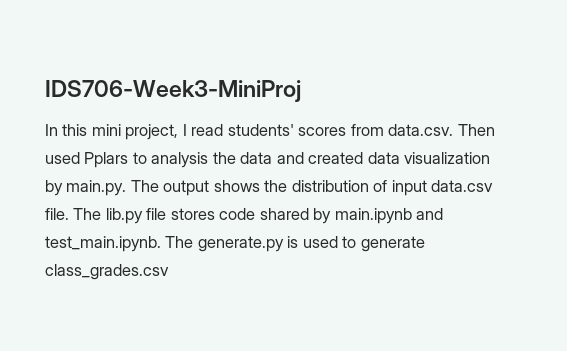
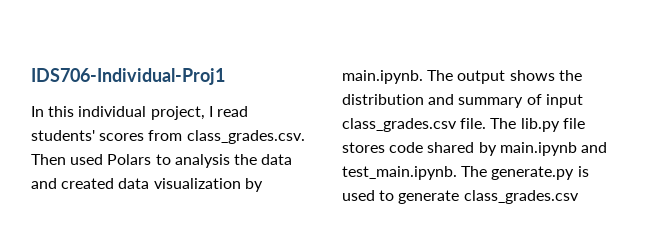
- IDS706-Week3-MiniProj
+ IDS706-Individual-Proj1
- In this mini project, I read students' scores from data.csv. Then used Pplars to analysis the data and created data visualization by main.py. The output shows the distribution of input data.csv file.
+ In this individual project, I read students' scores from class_grades.csv. Then used Polars to analysis the data and created data visualization by main.ipynb. The output shows the distribution and summary of input class_grades.csv file.

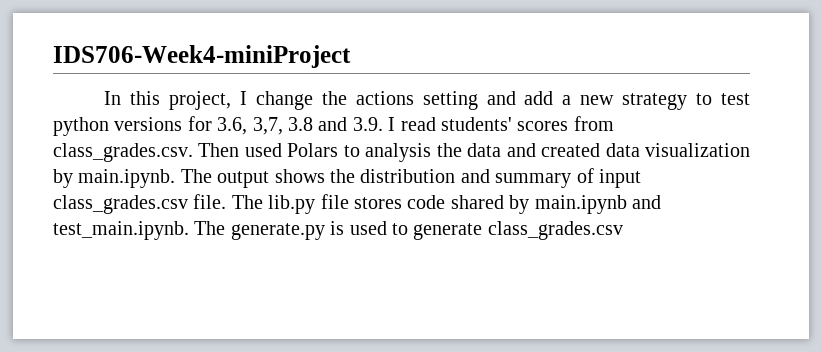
- IDS706-Individual-Proj1
+ IDS706-Week4-miniProject
- In this individual project, I read students' scores from class_grades.csv. Then used Polars to analysis the data and created data visualization by main.ipynb. The output shows the distribution and summary of input class_grades.csv file.
+ In this project, I change the actions setting and add a new strategy to test python versions for 3.6, 3,7, 3.8 and 3.9. I read students' scores from class_grades.csv. Then used Polars to analysis the data and created data visualization by main.ipynb. The output shows the distribution and summary of input class_grades.csv file.

